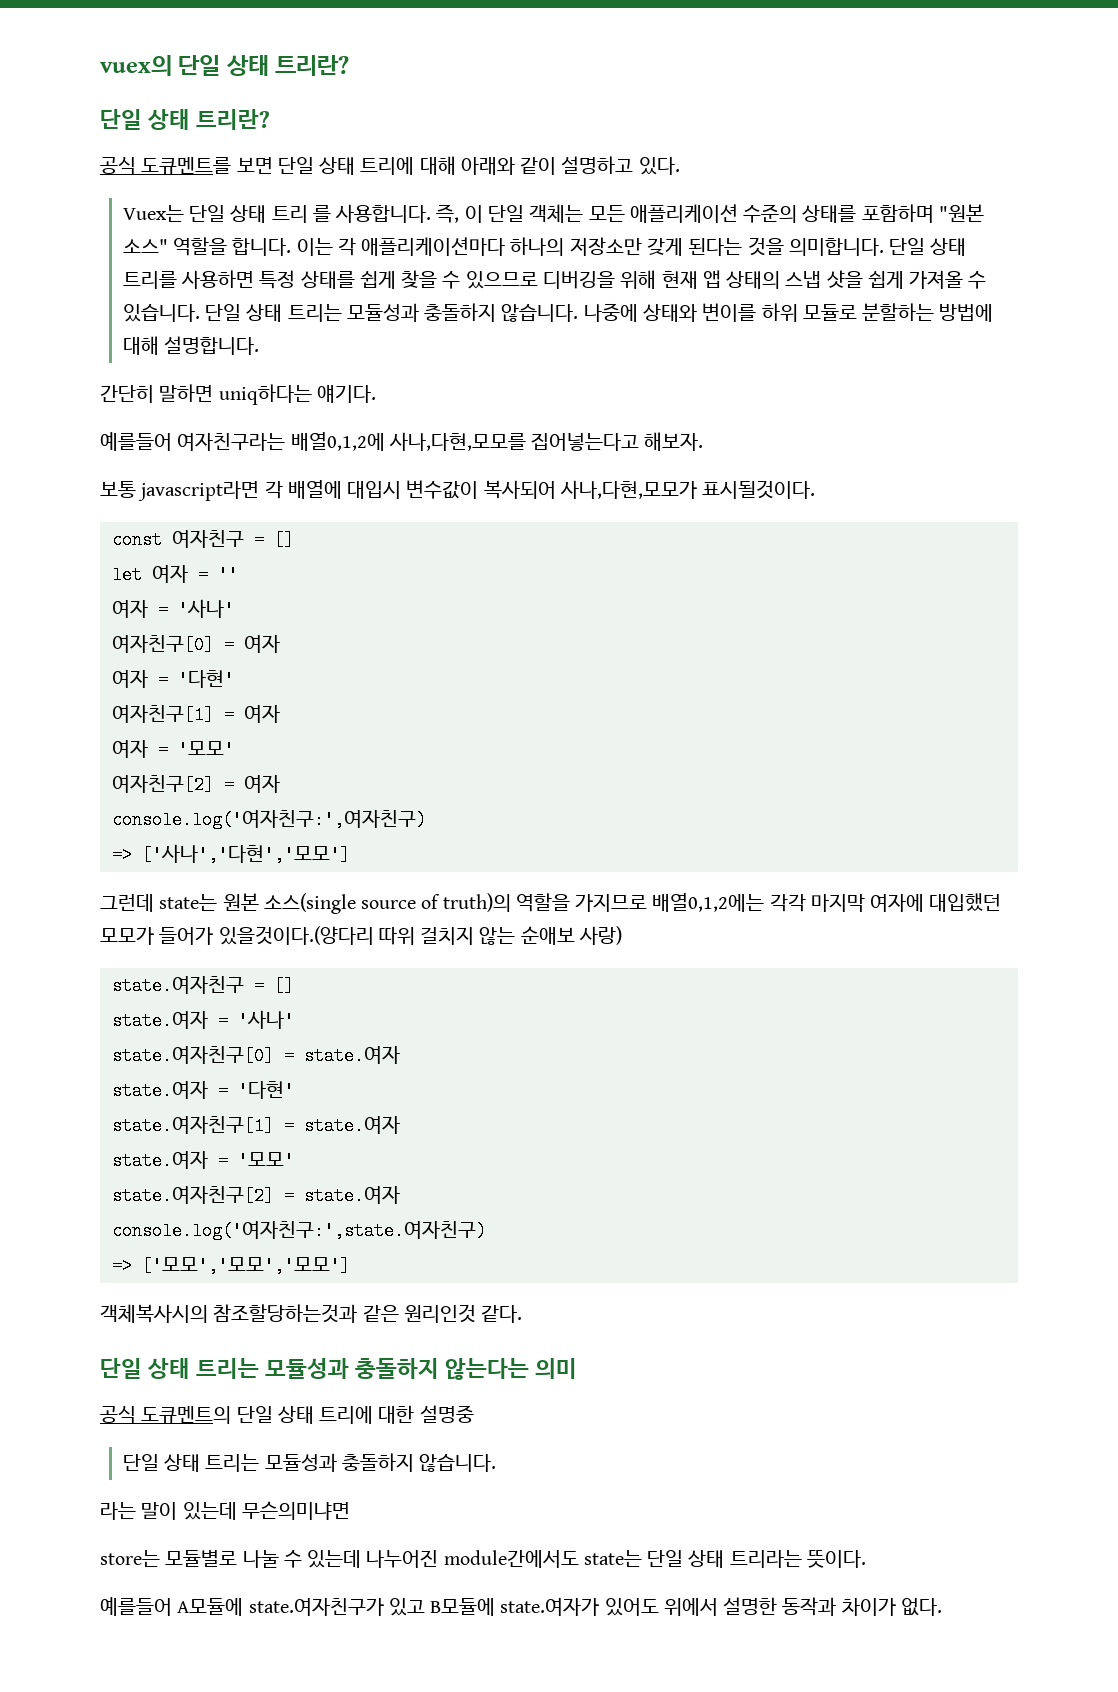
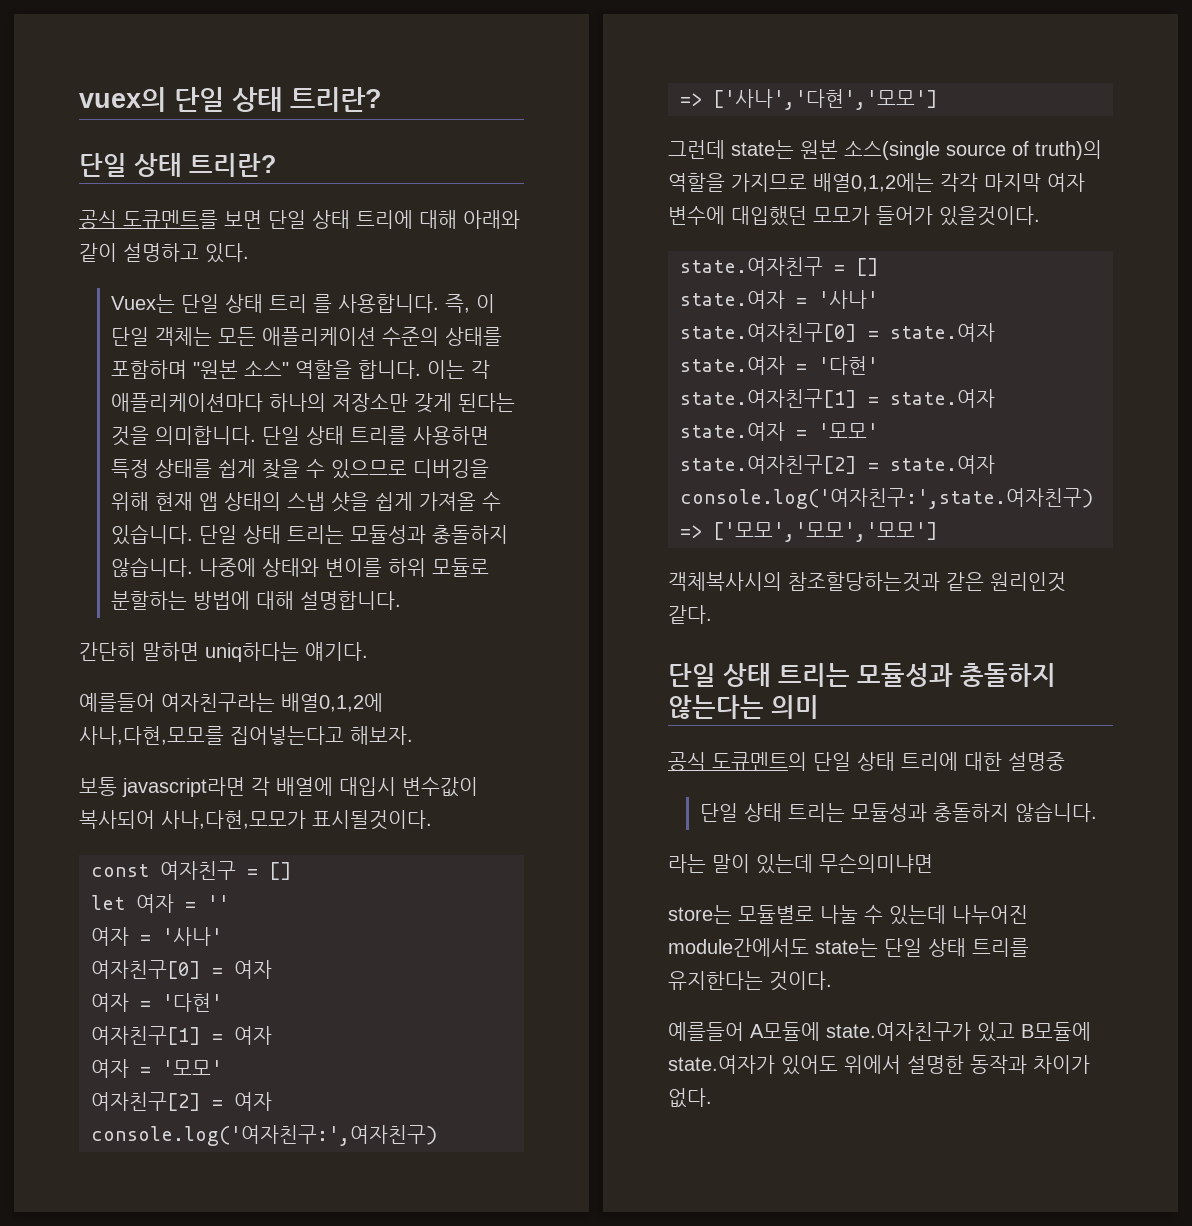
- 그런데 state는 원본 소스(single source of truth)의 역할을 가지므로 배열0,1,2에는 각각 마지막 여자에 대입했던 모모가 들어가 있을것이다.(양다리 따위 걸치지 않는 순애보 사랑)
+ 그런데 state는 원본 소스(single source of truth)의 역할을 가지므로 배열0,1,2에는 각각 마지막 여자 변수에 대입했던 모모가 들어가 있을것이다.
- store는 모듈별로 나눌 수 있는데 나누어진 module간에서도 state는 단일 상태 트리라는 뜻이다.
+ store는 모듈별로 나눌 수 있는데 나누어진 module간에서도 state는 단일 상태 트리를 유지한다는 것이다.

